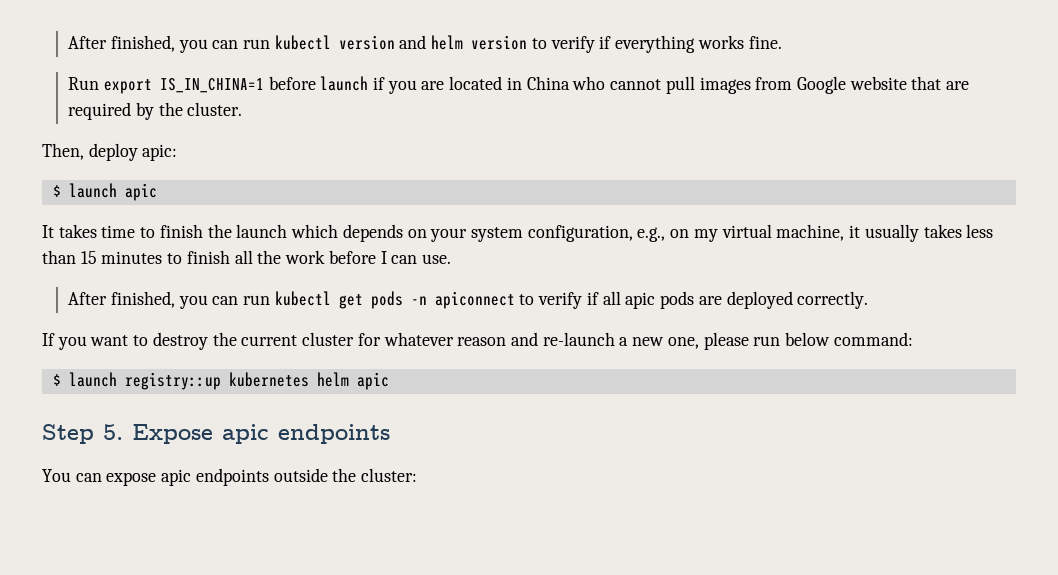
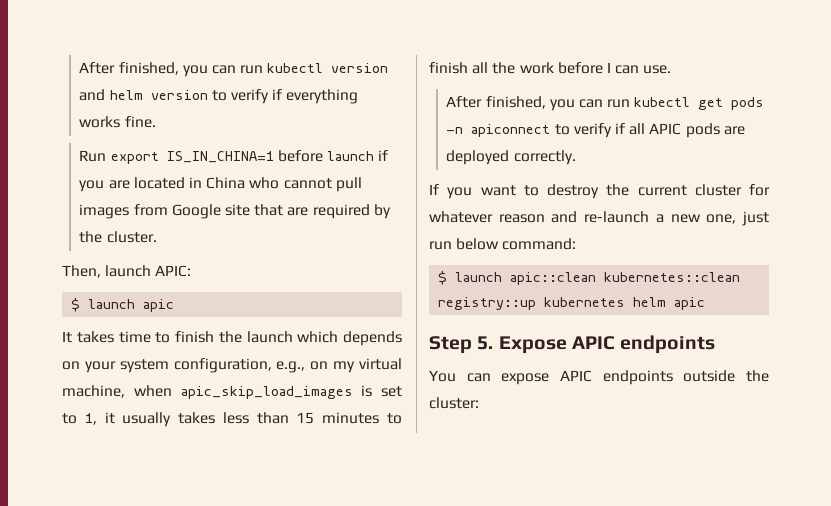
- Run export IS_IN_CHINA=1 before launch if you are located in China who cannot pull images from Google website that are required by the cluster.
+ Run export IS_IN_CHINA=1 before launch if you are located in China who cannot pull images from Google site that are required by the cluster.
- Then, deploy apic:
+ Then, launch APIC:
- It takes time to finish the launch which depends on your system configuration, e.g., on my virtual machine, it usually takes less than 15 minutes to finish all the work before I can use.
+ It takes time to finish the launch which depends on your system configuration, e.g., on my virtual machine, when apic_skip_load_images is set to 1, it usually takes less than 15 minutes to finish all the work before I can use.
- After finished, you can run kubectl get pods -n apiconnect to verify if all apic pods are deployed correctly.
+ After finished, you can run kubectl get pods -n apiconnect to verify if all APIC pods are deployed correctly.
- If you want to destroy the current cluster for whatever reason and re-launch a new one, please run below command:
+ If you want to destroy the current cluster for whatever reason and re-launch a new one, just run below command:
- $ launch registry::up kubernetes helm apic
+ $ launch apic::clean kubernetes::clean registry::up kubernetes helm apic
- Step 5. Expose apic endpoints
+ Step 5. Expose APIC endpoints
- You can expose apic endpoints outside the cluster:
+ You can expose APIC endpoints outside the cluster:

